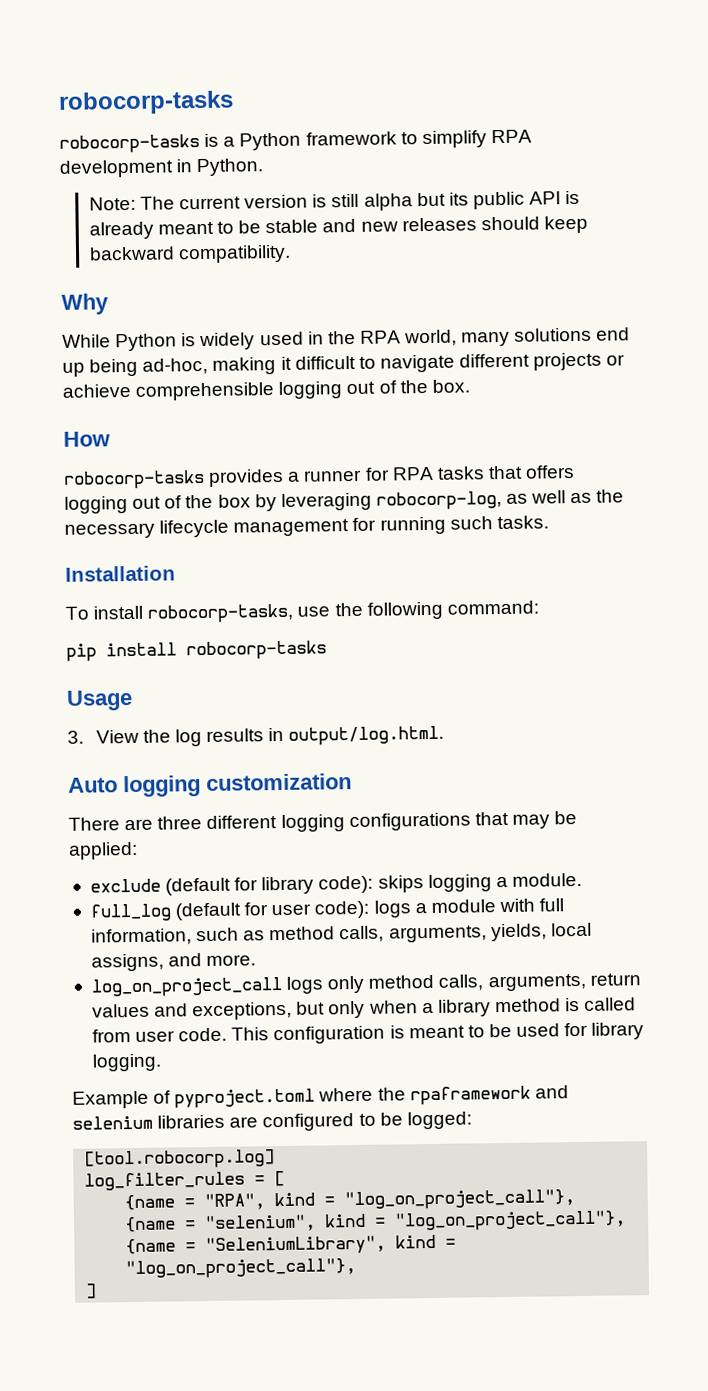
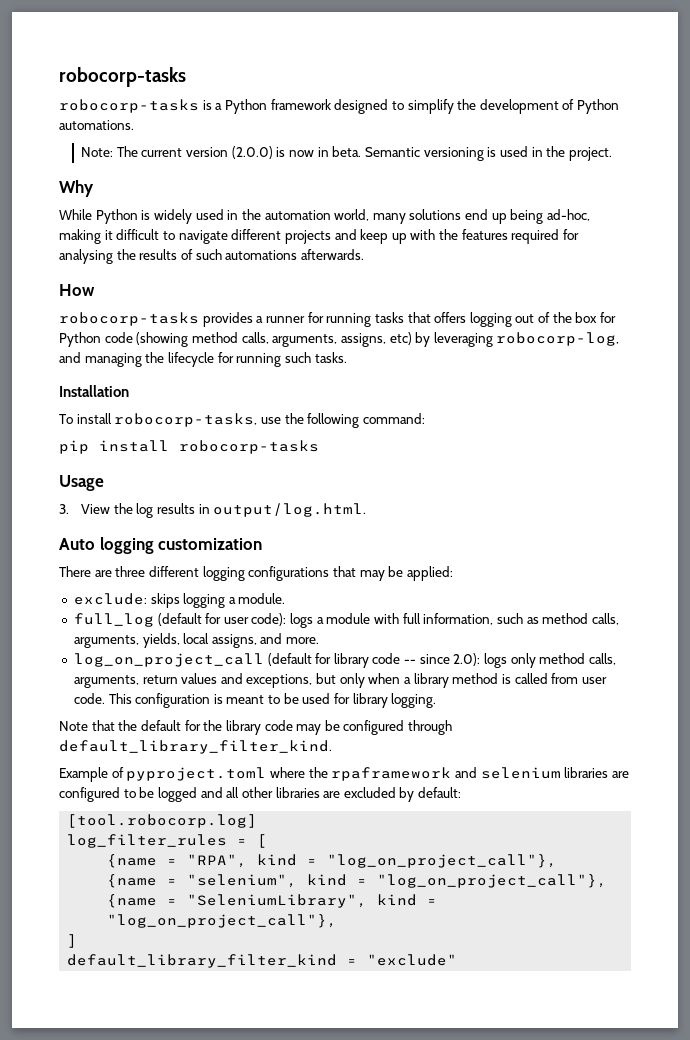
- robocorp-tasks is a Python framework to simplify RPA development in Python.
+ robocorp-tasks is a Python framework designed to simplify the development of Python automations.
- Note: The current version is still alpha but its public API is already meant to be stable and new releases should keep backward compatibility.
+ Note: The current version (2.0.0) is now in beta. Semantic versioning is used in the project.
- While Python is widely used in the RPA world, many solutions end up being ad-hoc, making it difficult to navigate different projects or achieve comprehensible logging out of the box.
+ While Python is widely used in the automation world, many solutions end up being ad-hoc, making it difficult to navigate different projects and keep up with the features required for analysing the results of such automations afterwards.
- robocorp-tasks provides a runner for RPA tasks that offers logging out of the box by leveraging robocorp-log, as well as the necessary lifecycle management for running such tasks.
+ robocorp-tasks provides a runner for running tasks that offers logging out of the box for Python code (showing method calls, arguments, assigns, etc) by leveraging robocorp-log, and managing the lifecycle for running such tasks.
- exclude (default for library code): skips logging a module.
+ exclude: skips logging a module.
- log_on_project_call logs only method calls, arguments, return values and exceptions, but only when a library method is called from user code.
+ log_on_project_call (default for library code -- since 2.0): logs only method calls, arguments, return values and exceptions, but only when a library method is called from user code.
+ Note that the default for the library code may be configured through default_library_filter_kind.
- Example of pyproject.toml where the rpaframework and selenium libraries are configured to be logged:
+ Example of pyproject.toml where the rpaframework and selenium libraries are configured to be logged and all other libraries are excluded by default:
+ default_library_filter_kind = "exclude"

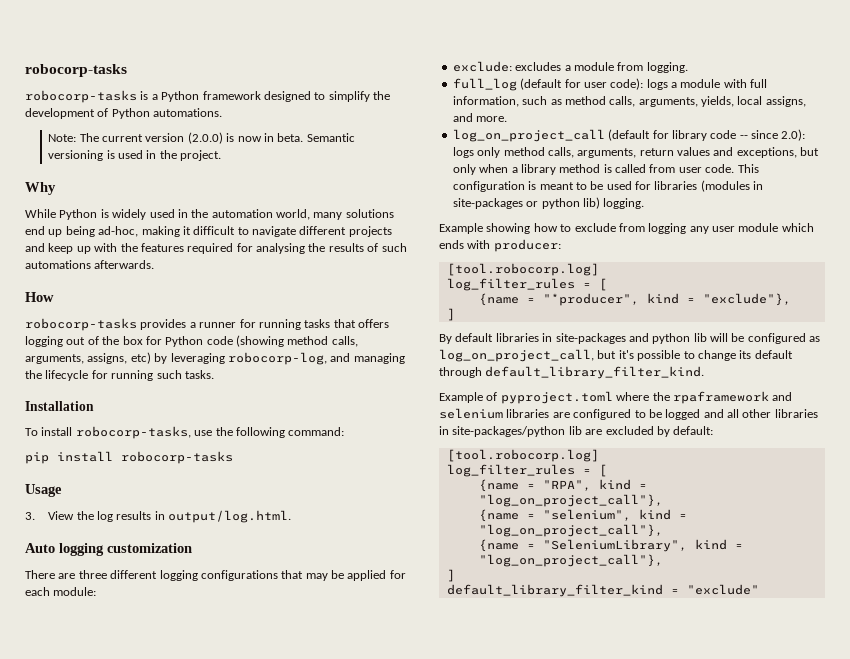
- There are three different logging configurations that may be applied:
- exclude: skips logging a module.
+ There are three different logging configurations that may be applied for each module:
+ exclude: excludes a module from logging.
- This configuration is meant to be used for library logging.
- Note that the default for the library code may be configured through default_library_filter_kind.
+ This configuration is meant to be used for libraries (modules in site-packages or python lib) logging.
+ Example showing how to exclude from logging any user module which ends with producer:
+ [tool.robocorp.log]
+ log_filter_rules = [
+ {name = "*producer", kind = "exclude"},
+ ]
+ By default libraries in site-packages and python lib will be configured as log_on_project_call, but it's possible to change its default through default_library_filter_kind.
- Example of pyproject.toml where the rpaframework and selenium libraries are configured to be logged and all other libraries are excluded by default:
+ Example of pyproject.toml where the rpaframework and selenium libraries are configured to be logged and all other libraries in site-packages/python lib are excluded by default:

